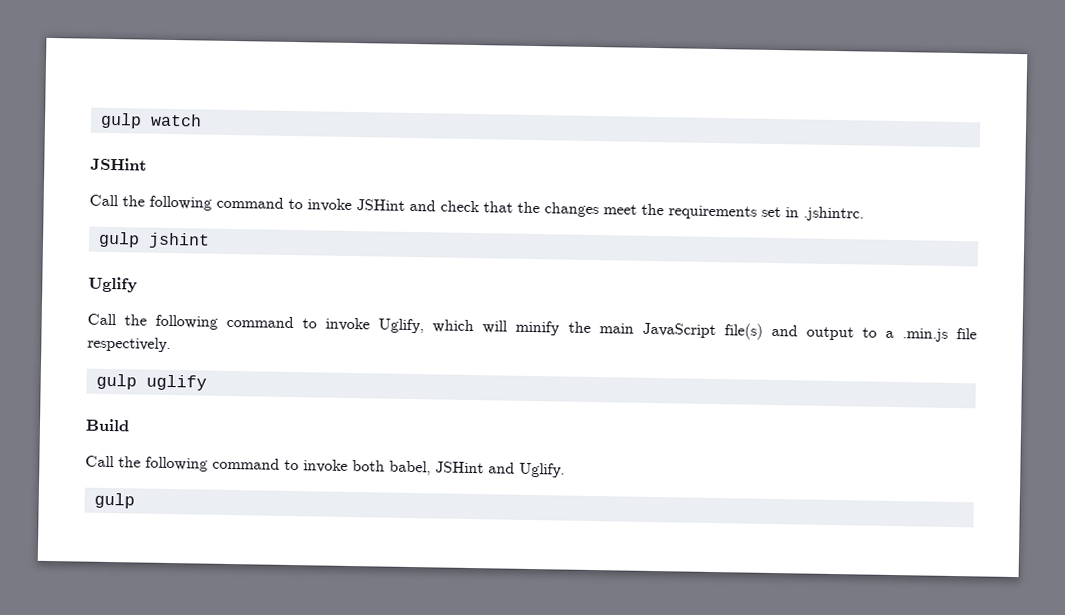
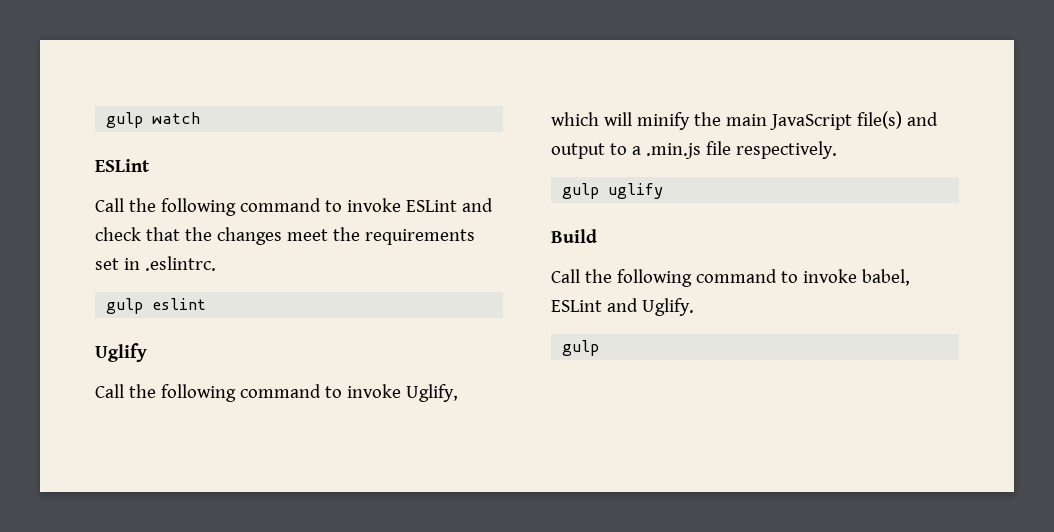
  gulp watch
- JSHint
- Call the following command to invoke JSHint and check that the changes meet the requirements set in .jshintrc.
- gulp jshint
+ ESLint
+ Call the following command to invoke ESLint and check that the changes meet the requirements set in .eslintrc.
+ gulp eslint
- Call the following command to invoke both babel, JSHint and Uglify.
+ Call the following command to invoke babel, ESLint and Uglify.

